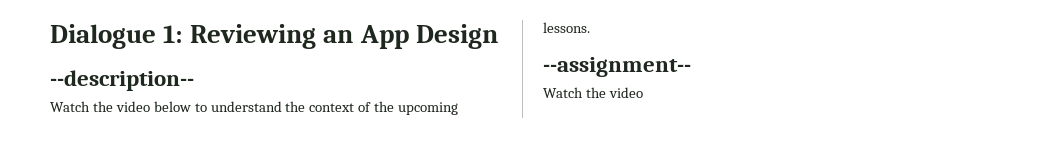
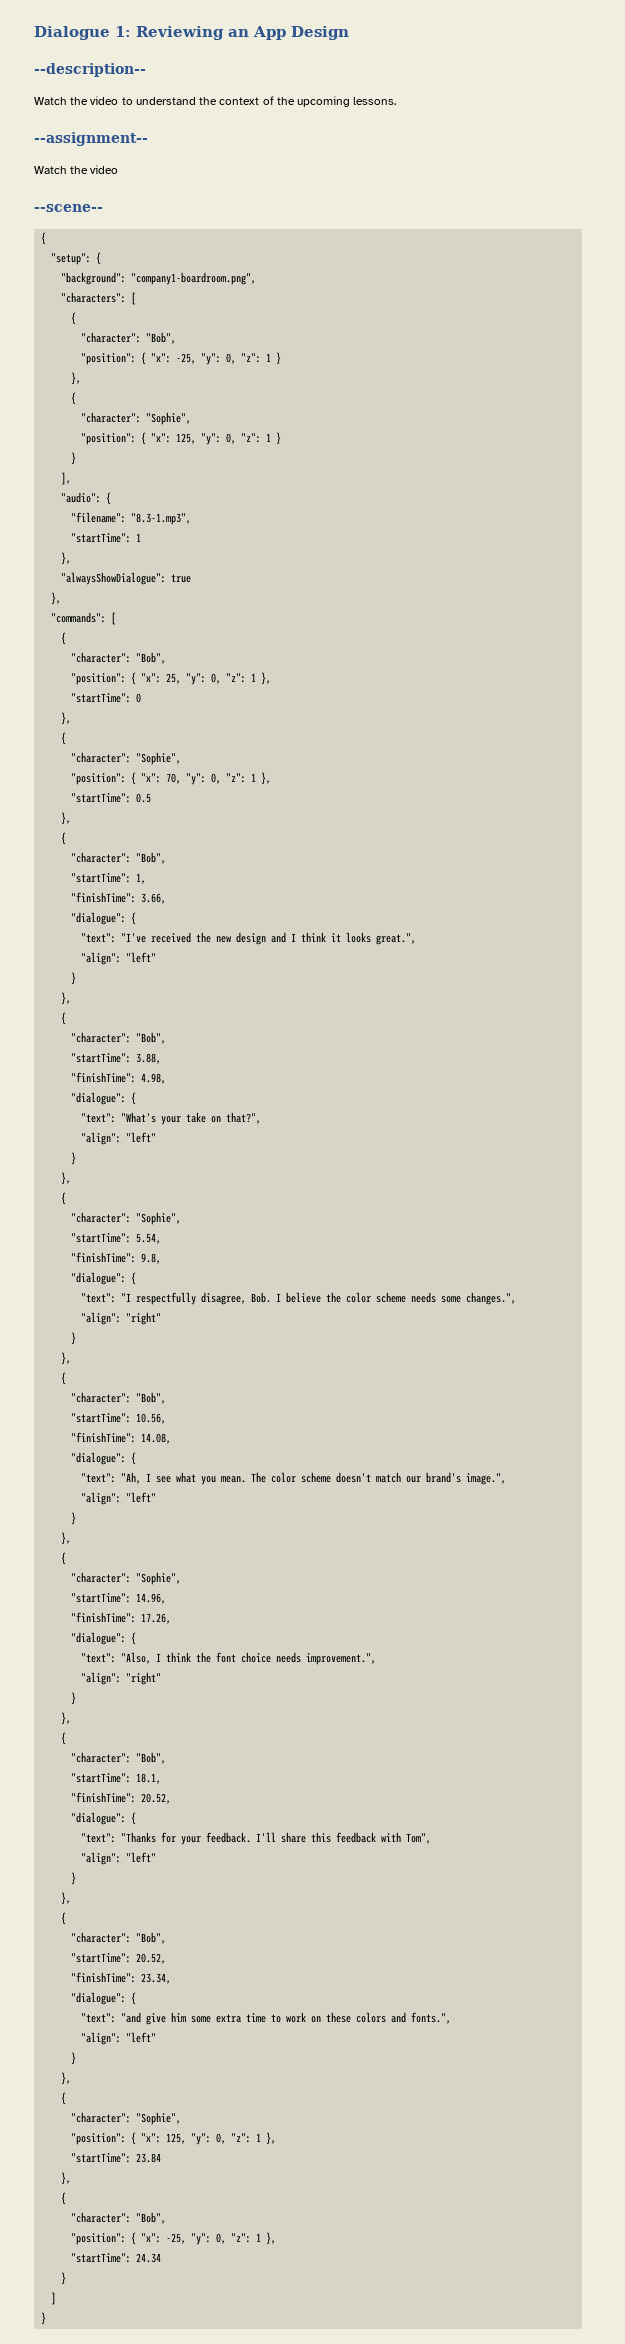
- Watch the video below to understand the context of the upcoming lessons.
+ Watch the video to understand the context of the upcoming lessons.
+ --scene--
+ {
+ "setup": {
+ "background": "company1-boardroom.png",
+ "characters": [
+ {
+ "character": "Bob",
+ "position": { "x": -25, "y": 0, "z": 1 }
+ },
+ {
+ "character": "Sophie",
+ "position": { "x": 125, "y": 0, "z": 1 }
+ }
+ ],
+ "audio": {
+ "filename": "8.3-1.mp3",
+ "startTime": 1
+ },
+ "alwaysShowDialogue": true
+ },
+ "commands": [
+ {
+ "character": "Bob",
+ "position": { "x": 25, "y": 0, "z": 1 },
+ "startTime": 0
+ },
+ {
+ "character": "Sophie",
+ "position": { "x": 70, "y": 0, "z": 1 },
+ "startTime": 0.5
+ },
+ {
+ "character": "Bob",
+ "startTime": 1,
+ "finishTime": 3.66,
+ "dialogue": {
+ "text": "I've received the new design and I think it looks great.",
+ "align": "left"
+ }
+ },
+ {
+ "character": "Bob",
+ "startTime": 3.88,
+ "finishTime": 4.98,
+ "dialogue": {
+ "text": "What's your take on that?",
+ "align": "left"
+ }
+ },
+ {
+ "character": "Sophie",
+ "startTime": 5.54,
+ "finishTime": 9.8,
+ "dialogue": {
+ "text": "I respectfully disagree, Bob. I believe the color scheme needs some changes.",
+ "align": "right"
+ }
+ },
+ {
+ "character": "Bob",
+ "startTime": 10.56,
+ "finishTime": 14.08,
+ "dialogue": {
+ "text": "Ah, I see what you mean. The color scheme doesn't match our brand's image.",
+ "align": "left"
+ }
+ },
+ {
+ "character": "Sophie",
+ "startTime": 14.96,
+ "finishTime": 17.26,
+ "dialogue": {
+ "text": "Also, I think the font choice needs improvement.",
+ "align": "right"
+ }
+ },
+ {
+ "character": "Bob",
+ "startTime": 18.1,
+ "finishTime": 20.52,
+ "dialogue": {
+ "text": "Thanks for your feedback. I'll share this feedback with Tom",
+ "align": "left"
+ }
+ },
+ {
+ "character": "Bob",
+ "startTime": 20.52,
+ "finishTime": 23.34,
+ "dialogue": {
+ "text": "and give him some extra time to work on these colors and fonts.",
+ "align": "left"
+ }
+ },
+ {
+ "character": "Sophie",
+ "position": { "x": 125, "y": 0, "z": 1 },
+ "startTime": 23.84
+ },
+ {
+ "character": "Bob",
+ "position": { "x": -25, "y": 0, "z": 1 },
+ "startTime": 24.34
+ }
+ ]
+ }

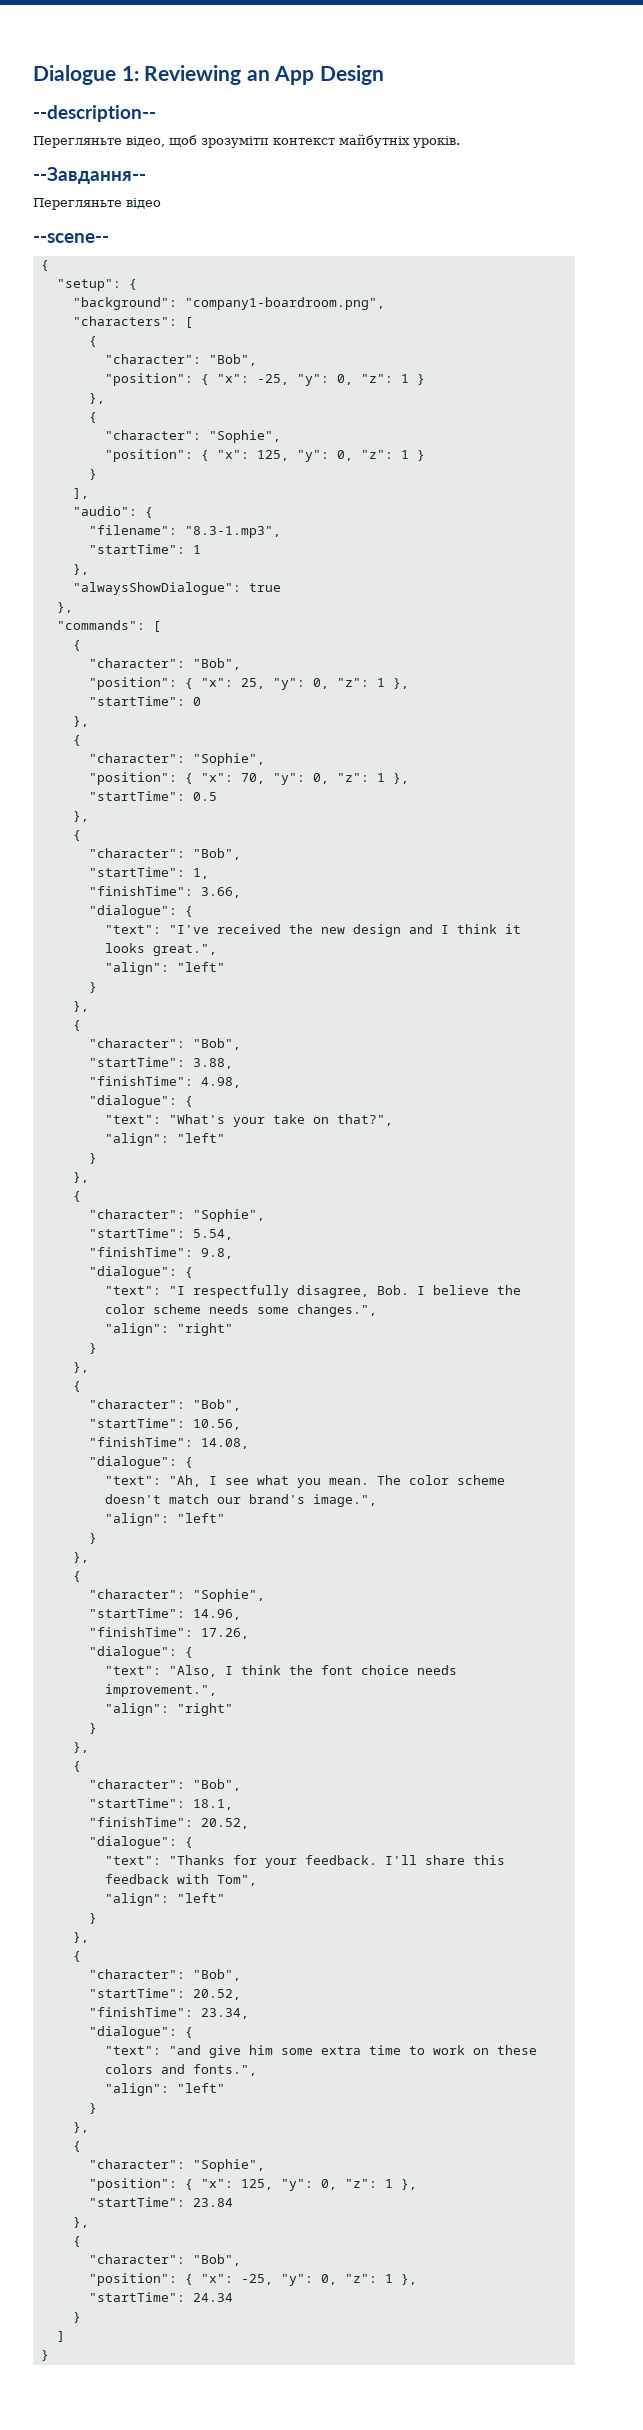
- Watch the video to understand the context of the upcoming lessons.
- --assignment--
- Watch the video
+ Перегляньте відео, щоб зрозуміти контекст майбутніх уроків.
+ --Завдання--
+ Перегляньте відео

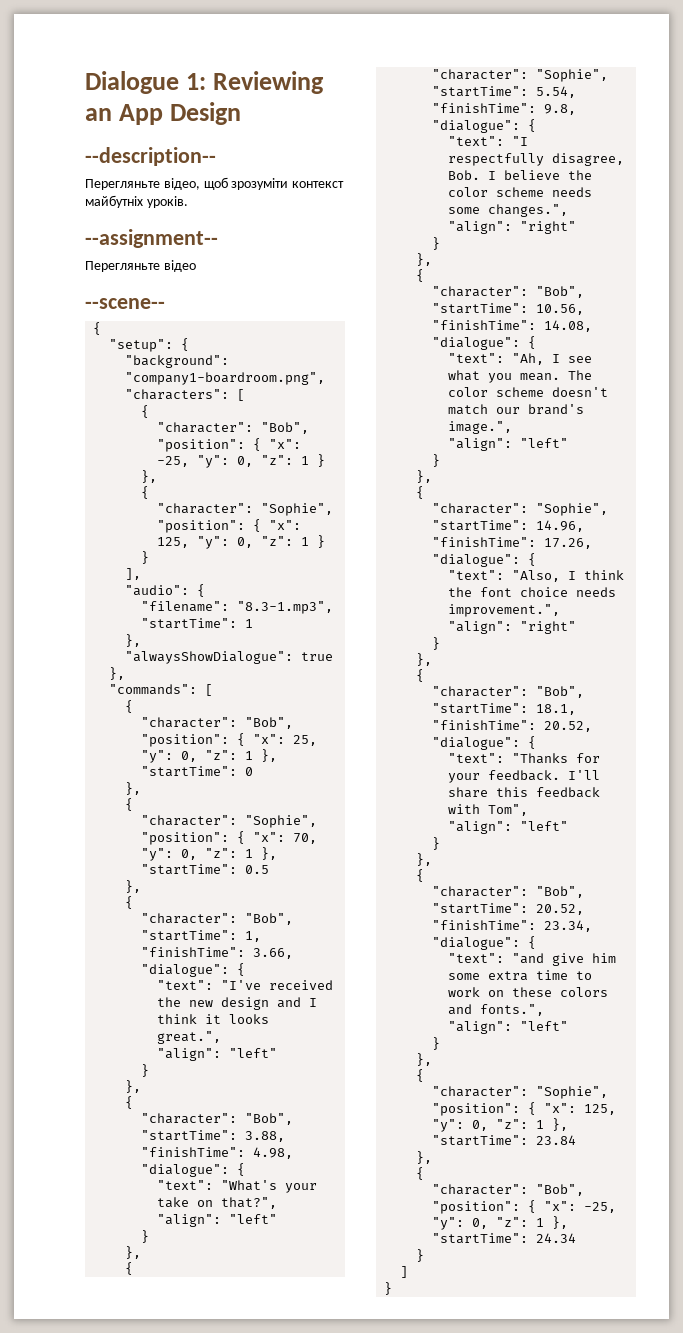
- --Завдання--
+ --assignment--

